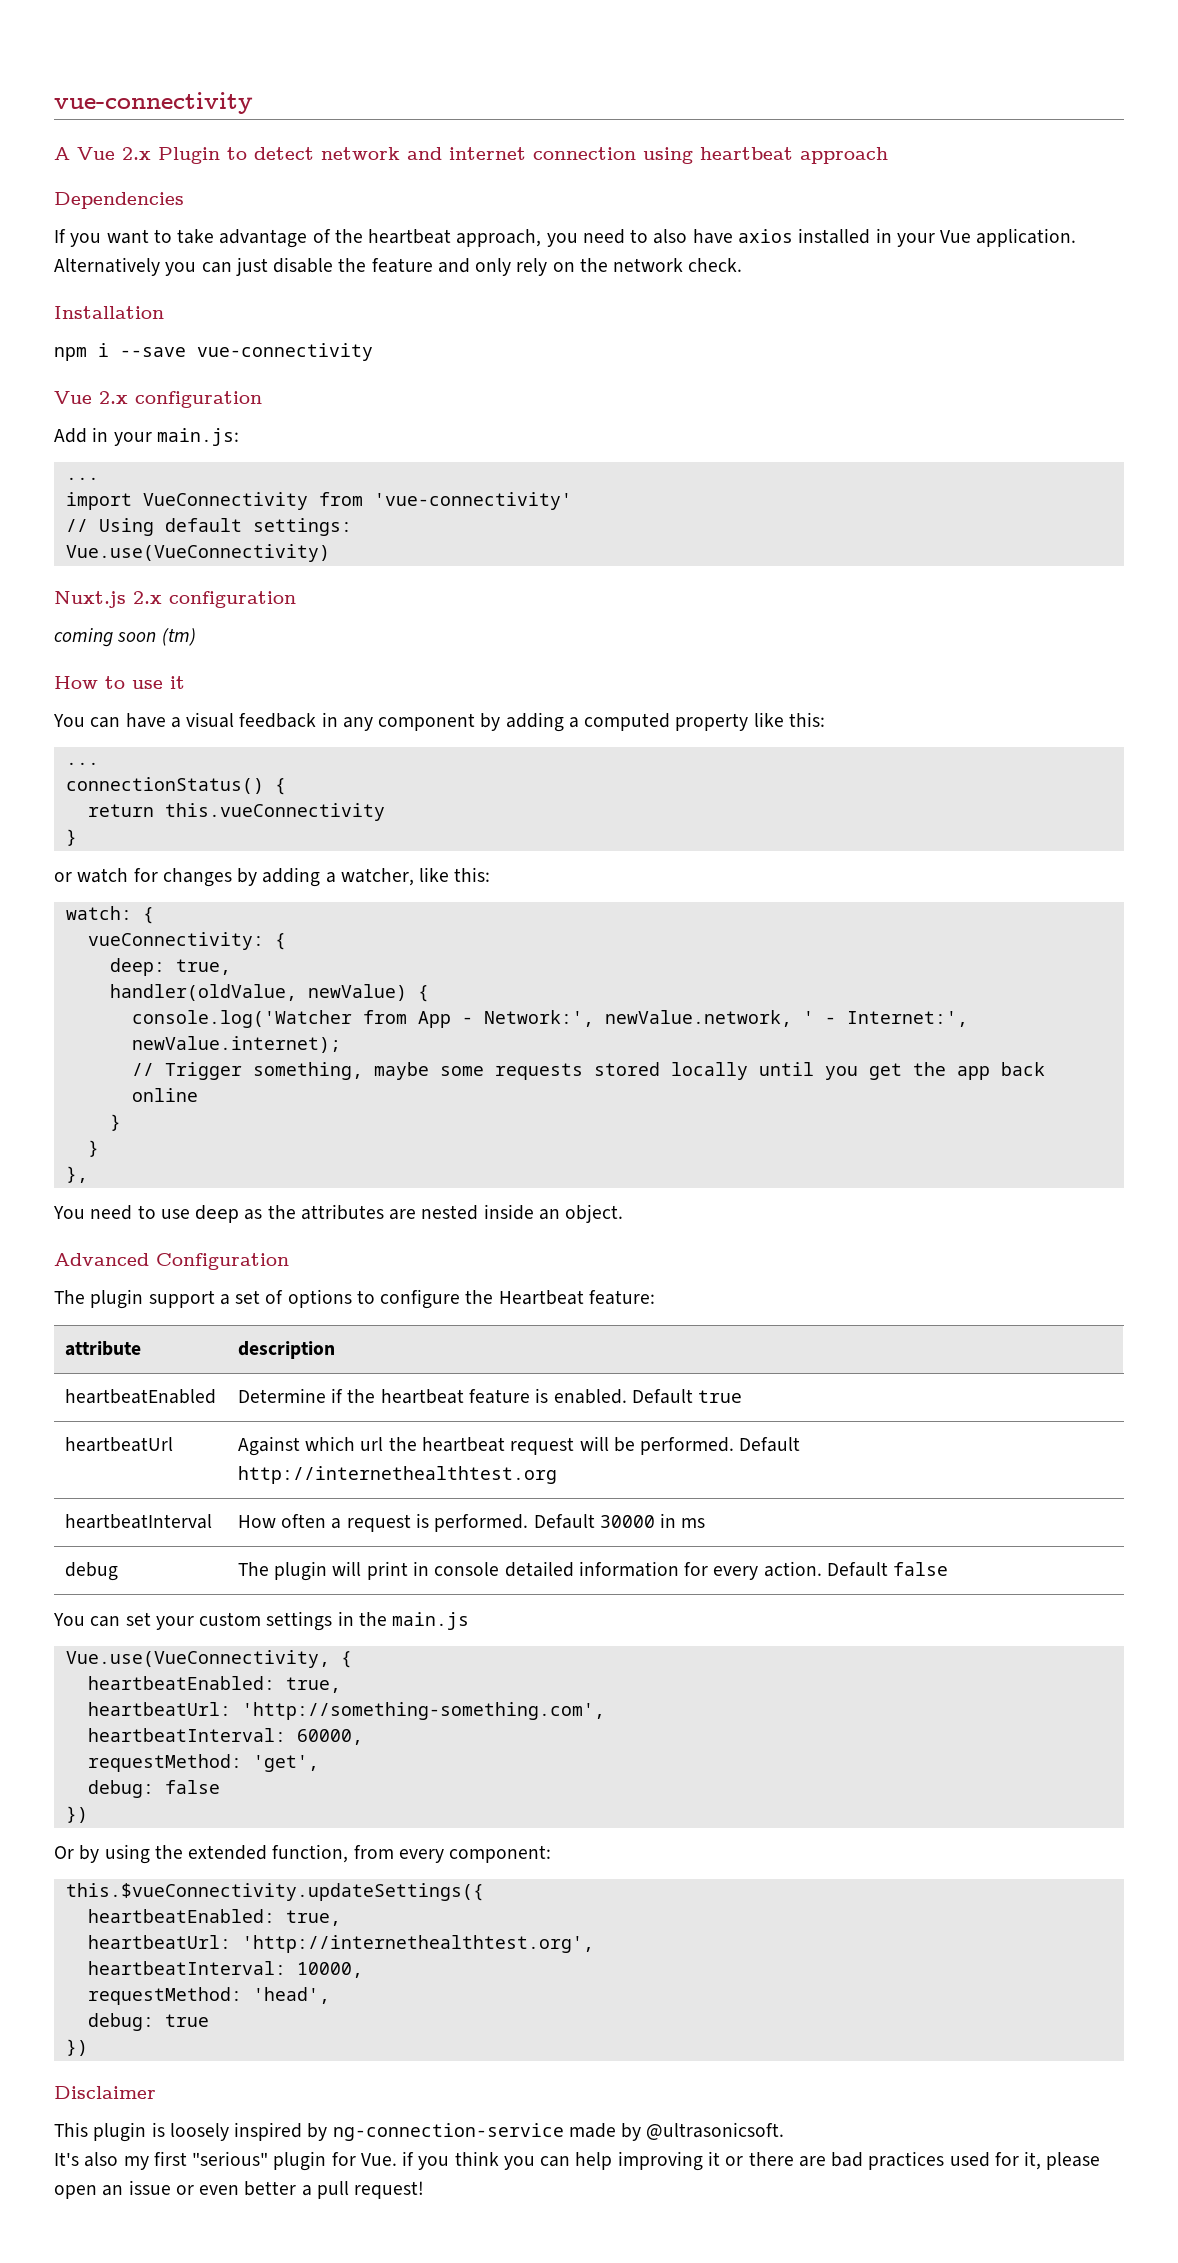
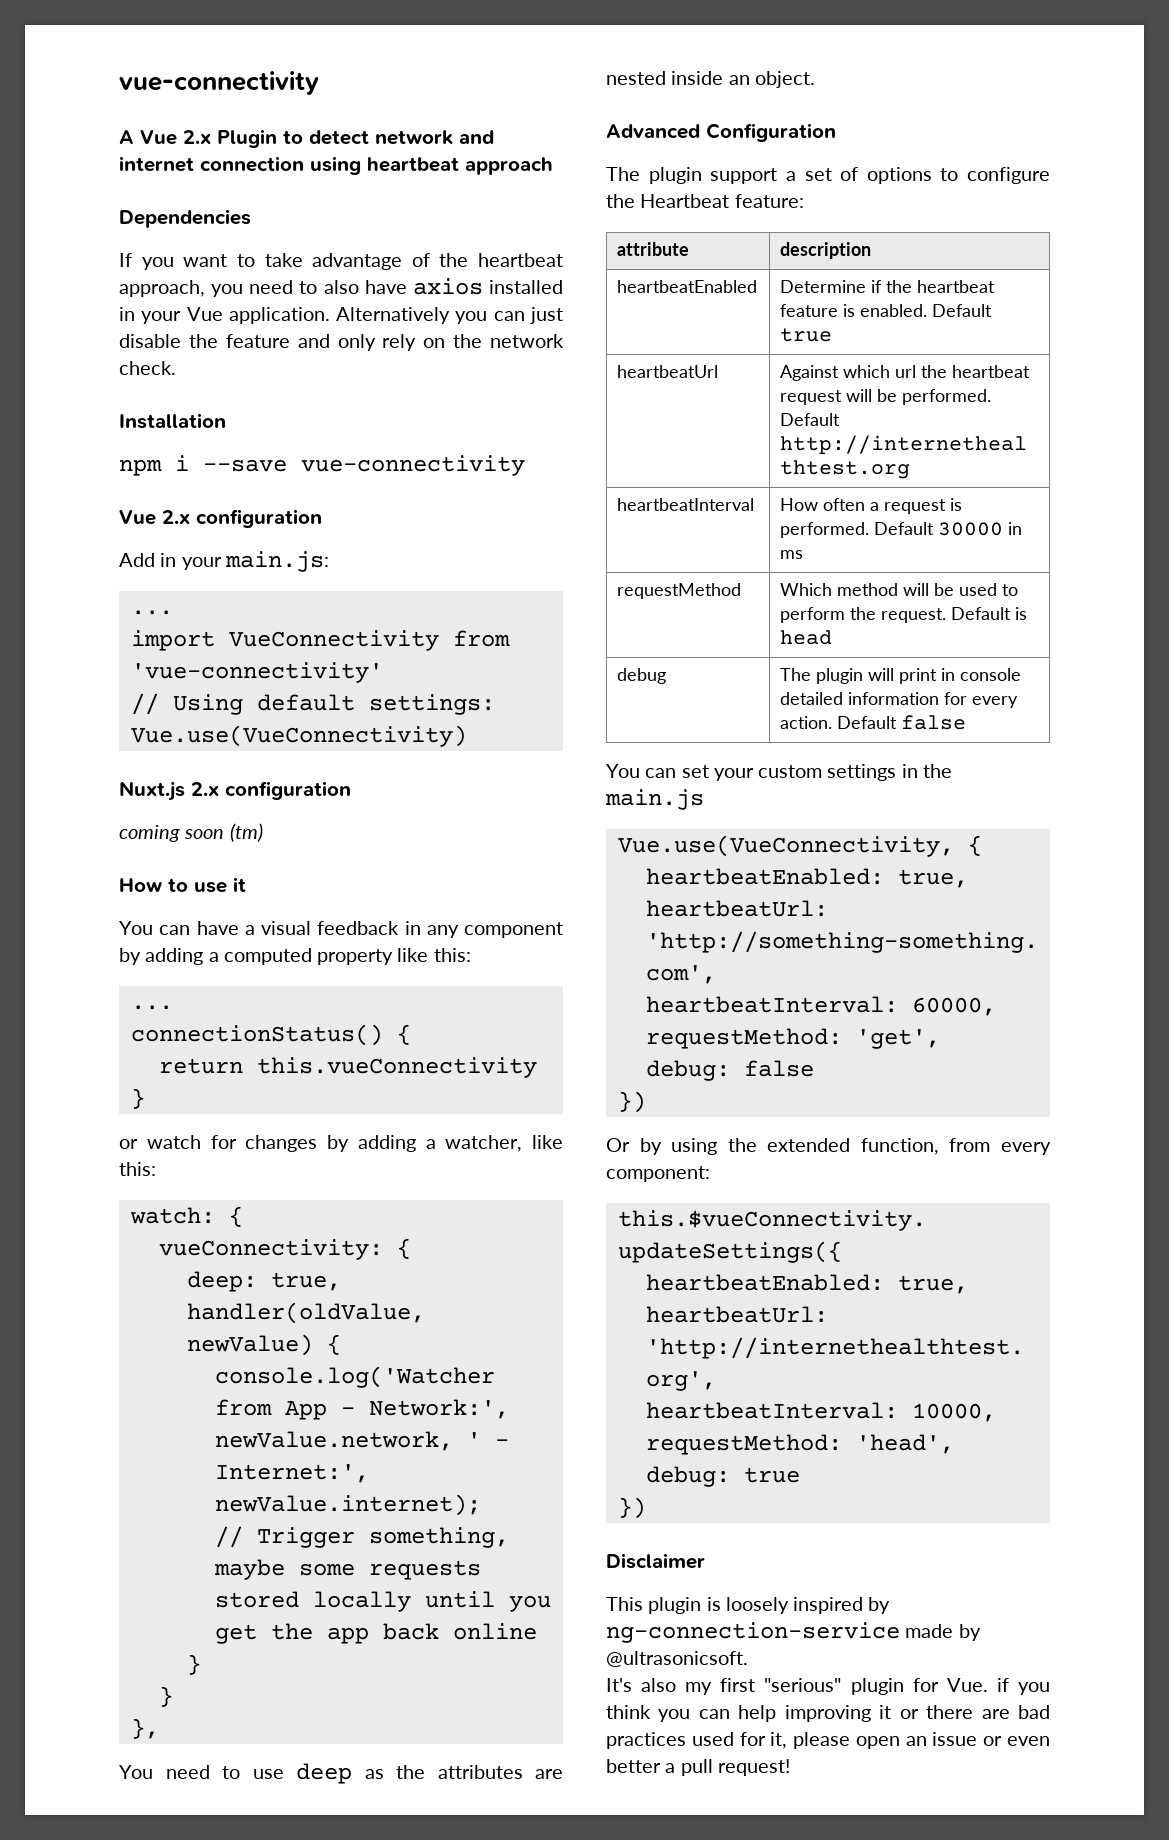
+ requestMethod | Which method will be used to perform the request. Default is head

